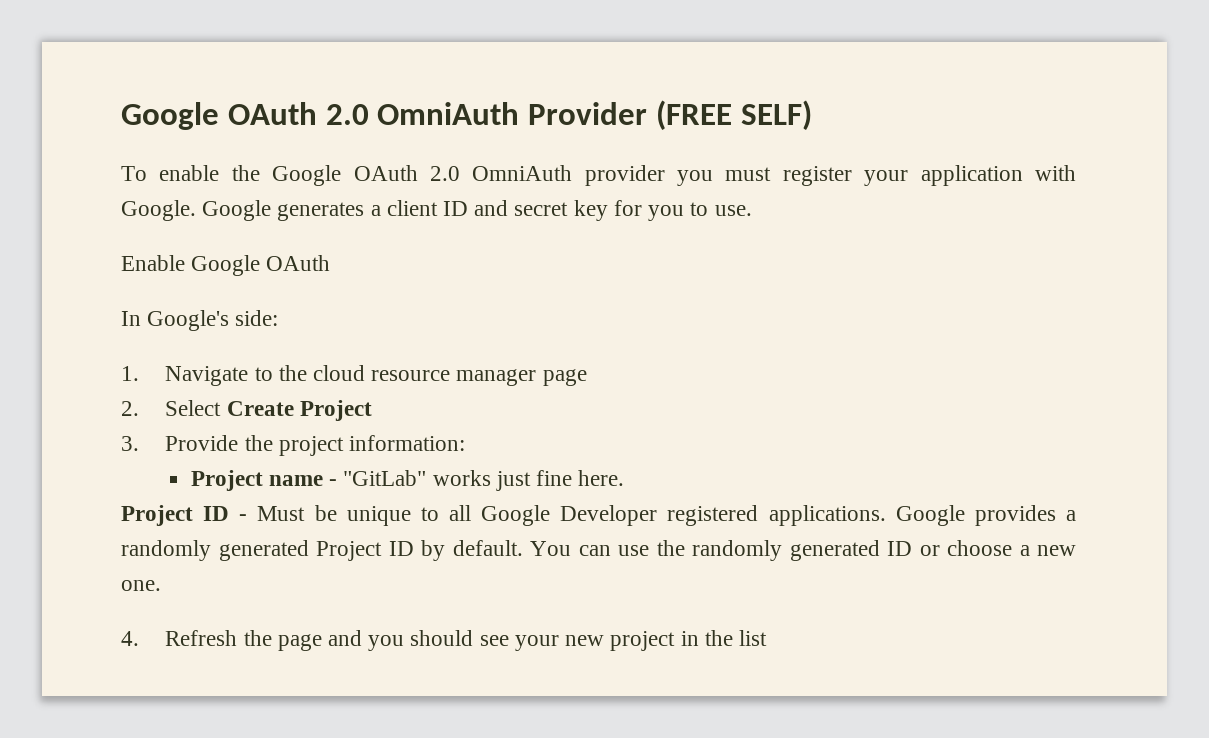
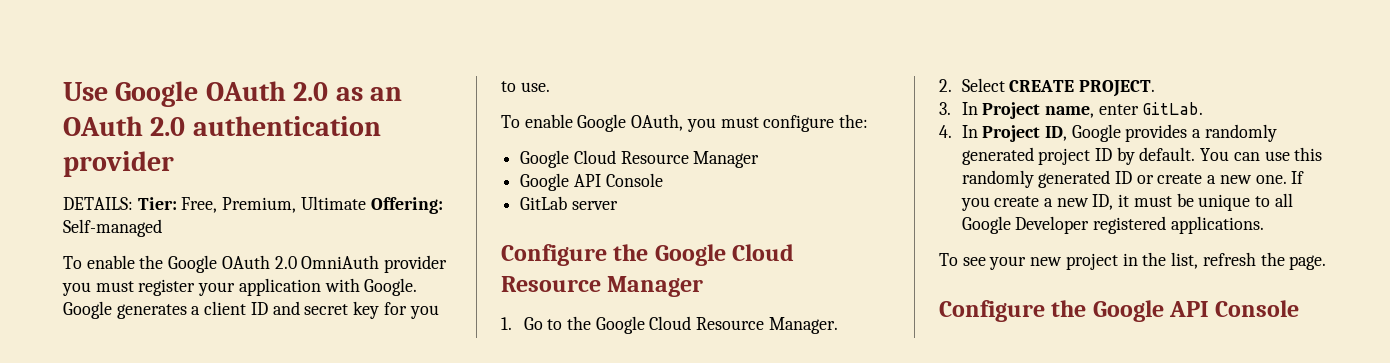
- Google OAuth 2.0 OmniAuth Provider (FREE SELF)
+ Use Google OAuth 2.0 as an OAuth 2.0 authentication provider
+ DETAILS: Tier: Free, Premium, Ultimate Offering: Self-managed
- Enable Google OAuth
- In Google's side:
+ To enable Google OAuth, you must configure the:
+ Google Cloud Resource Manager
+ Google API Console
+ GitLab server
+ Configure the Google Cloud Resource Manager
- 1. Navigate to the cloud resource manager page
+ 1. Go to the Google Cloud Resource Manager.
- 2. Select Create Project
+ 2. Select CREATE PROJECT.
- 3. Provide the project information:
- Project name - "GitLab" works just fine here.
- Project ID - Must be unique to all Google Developer registered applications. Google provides a randomly generated Project ID by default. You can use the randomly generated ID or choose a new one.
- 4. Refresh the page and you should see your new project in the list
+ 3. In Project name, enter GitLab.
+ 4. In Project ID, Google provides a randomly generated project ID by default. You can use this randomly generated ID or create a new one. If you create a new ID, it must be unique to all Google Developer registered applications.
+ To see your new project in the list, refresh the page.
+ Configure the Google API Console

